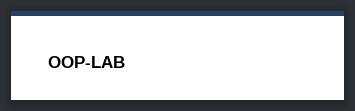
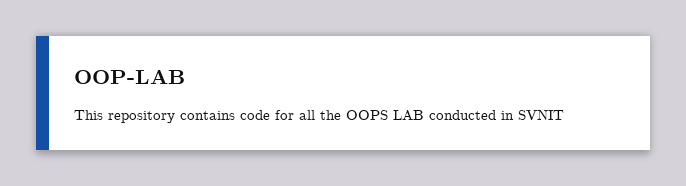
+ This repository contains code for all the OOPS LAB conducted in SVNIT

